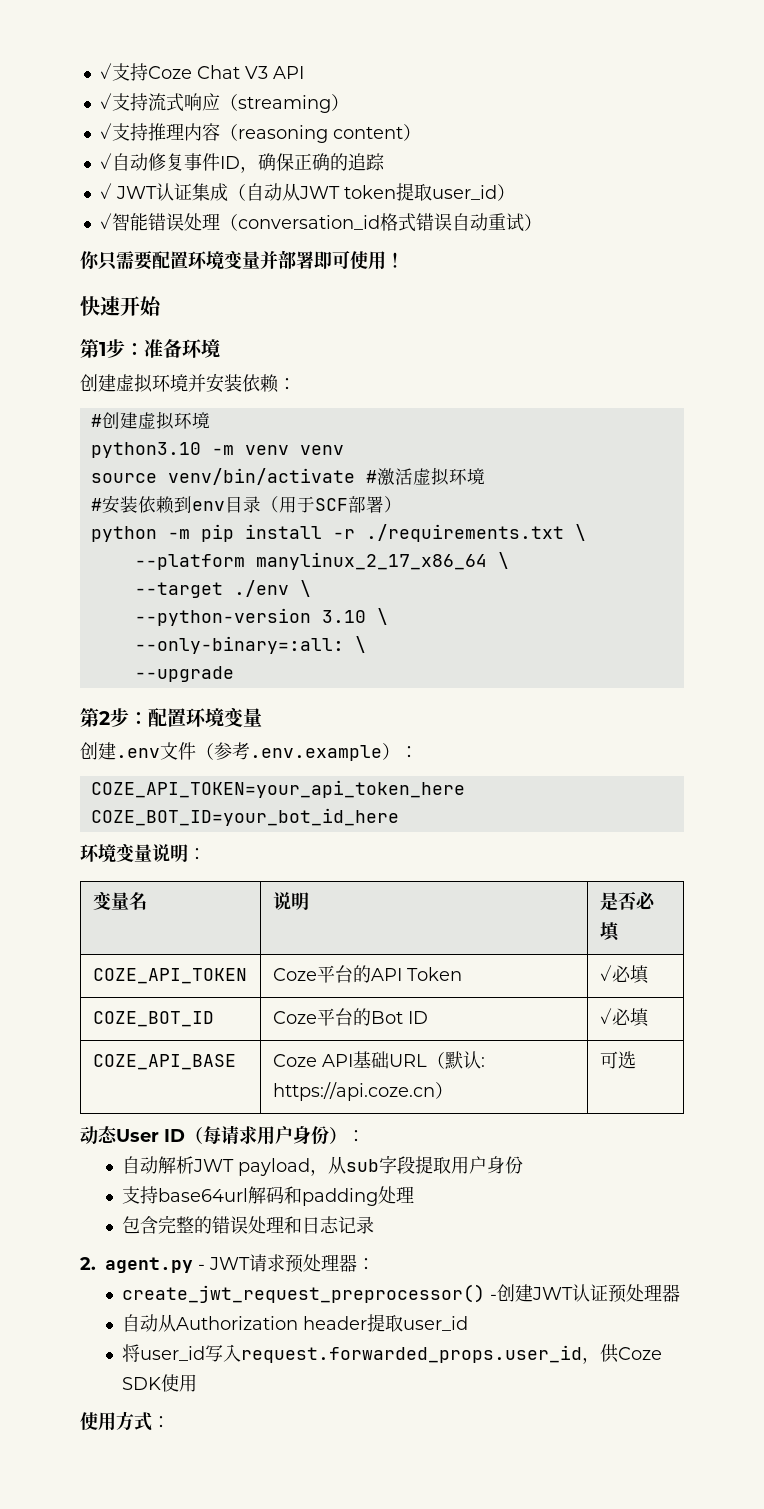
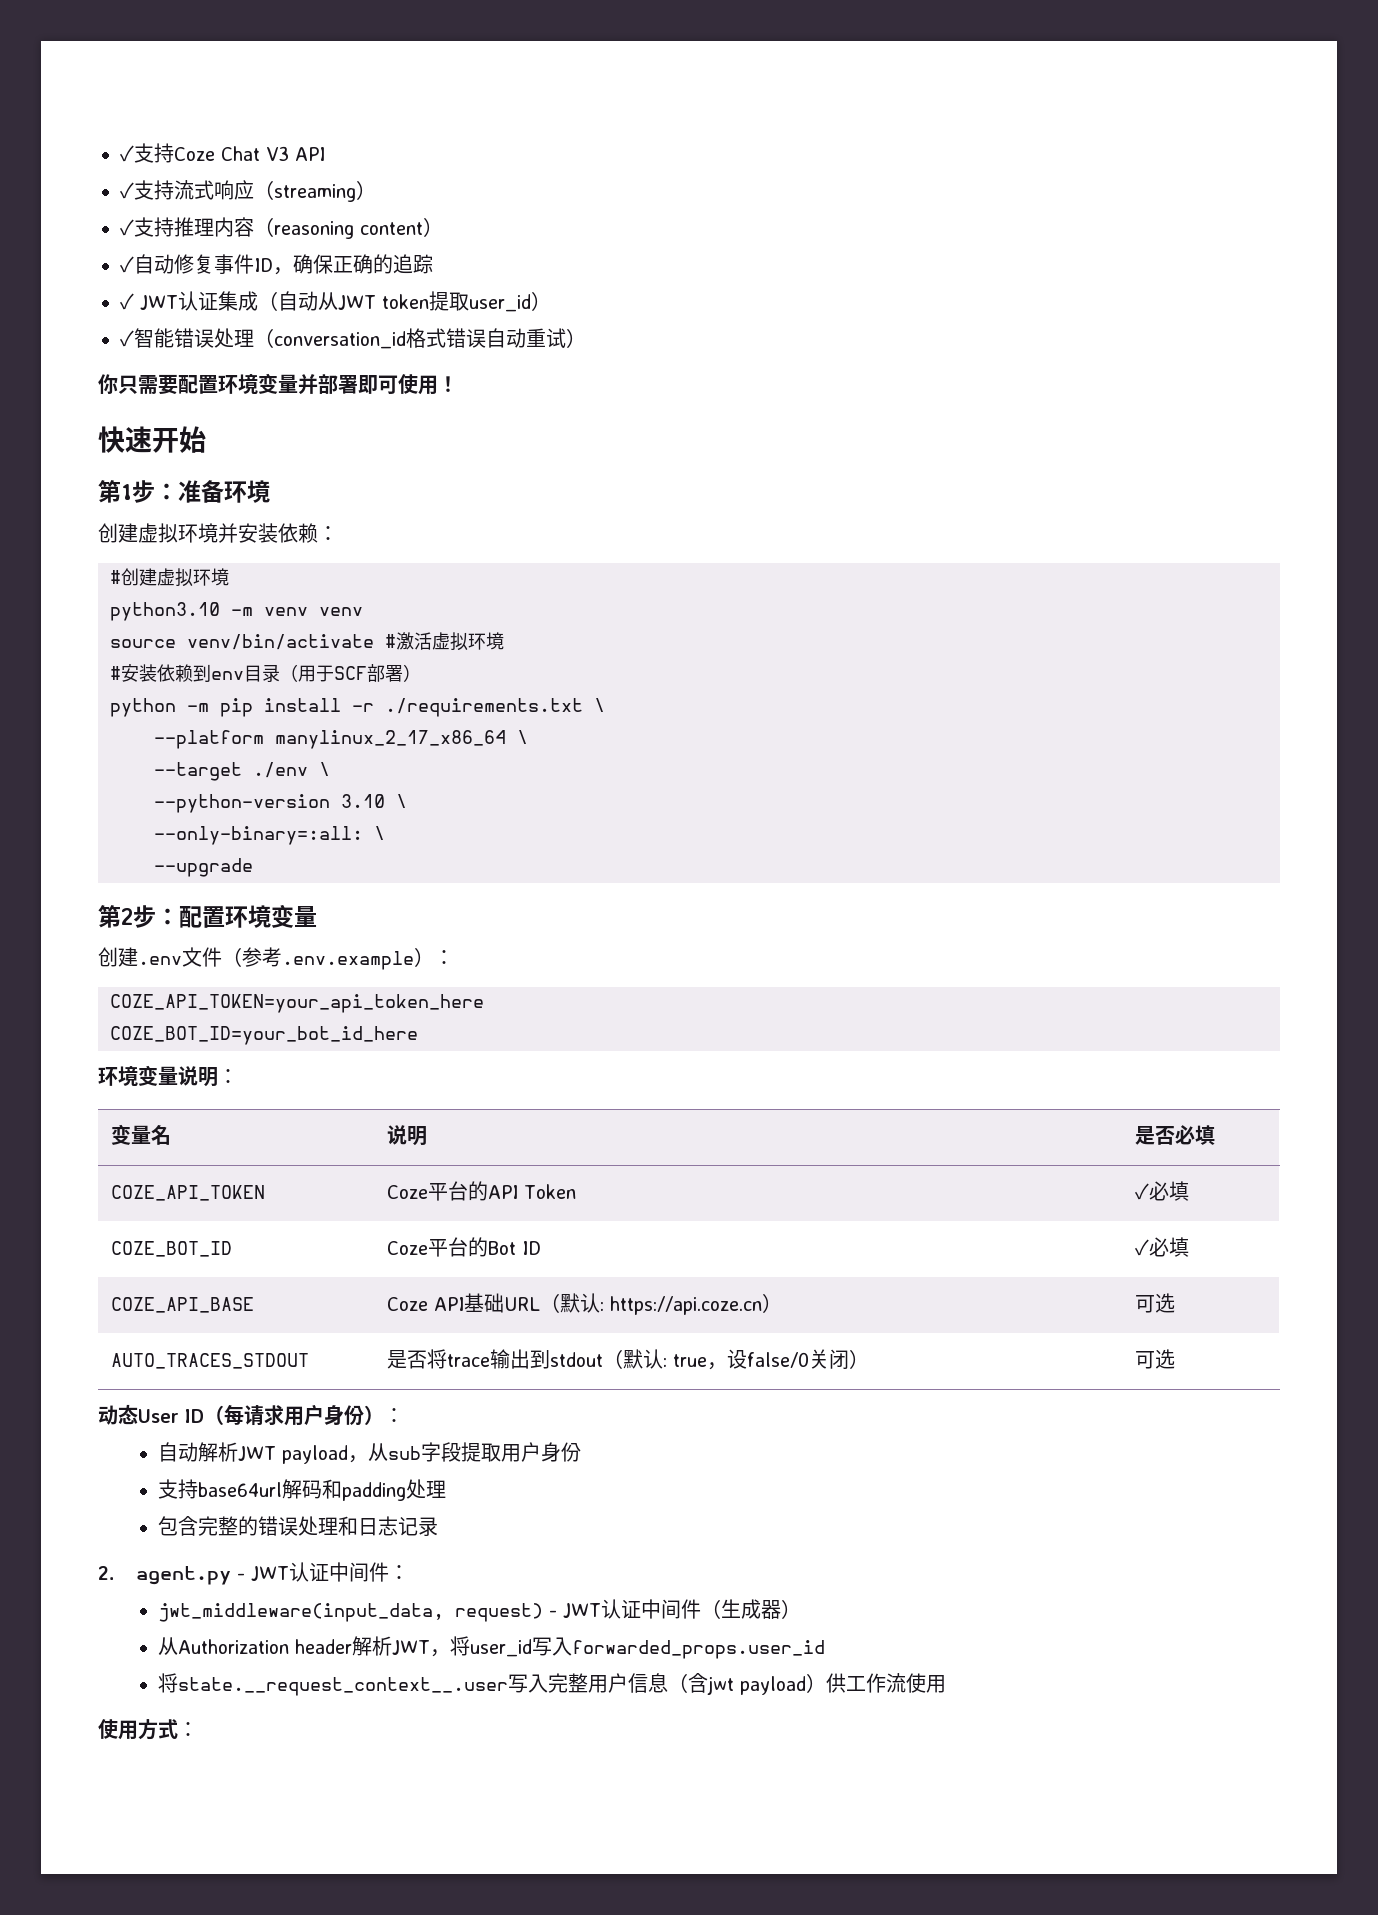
+ AUTO_TRACES_STDOUT | 是否将trace输出到stdout（默认: true，设false/0关闭） | 可选
- 2. agent.py - JWT请求预处理器：
- create_jwt_request_preprocessor() -创建JWT认证预处理器
- 自动从Authorization header提取user_id
- 将user_id写入request.forwarded_props.user_id，供Coze SDK使用
+ 2. agent.py - JWT认证中间件：
+ jwt_middleware(input_data, request) - JWT认证中间件（生成器）
+ 从Authorization header解析JWT，将user_id写入forwarded_props.user_id
+ 将state.__request_context__.user写入完整用户信息（含jwt payload）供工作流使用

